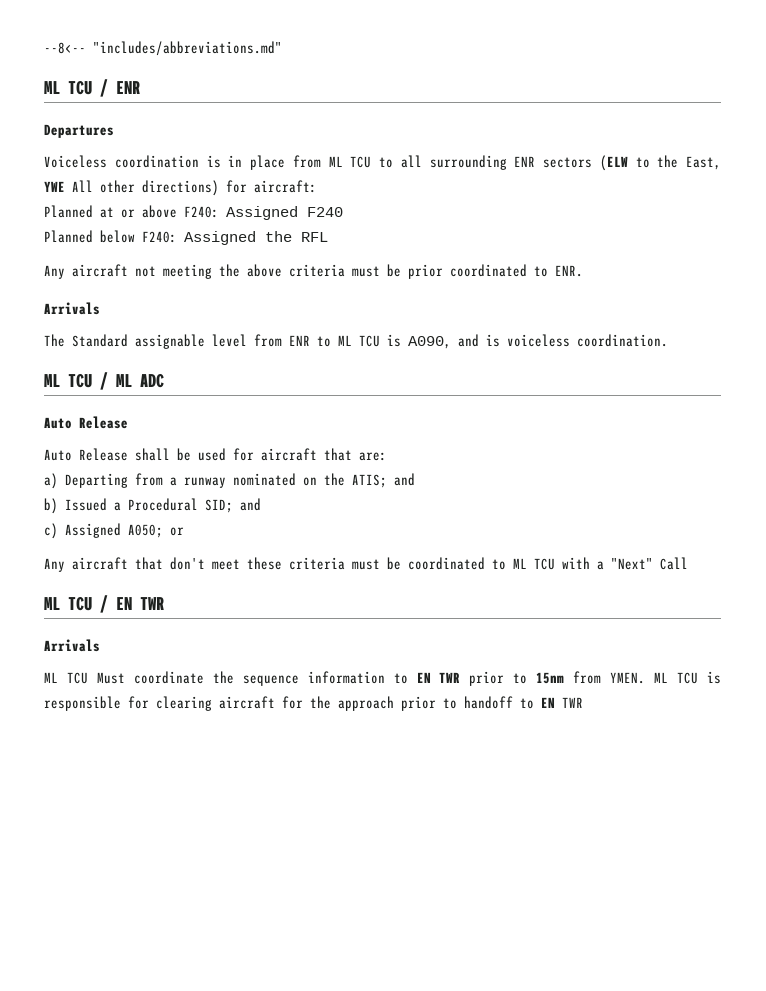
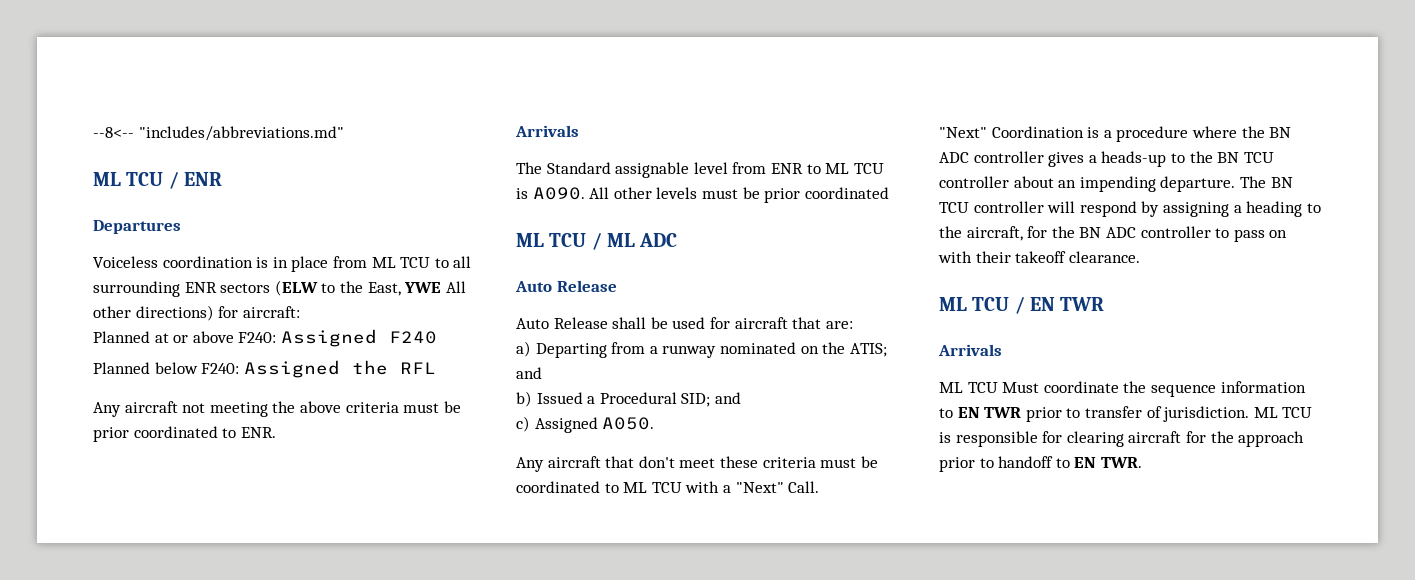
- The Standard assignable level from ENR to ML TCU is A090, and is voiceless coordination.
+ The Standard assignable level from ENR to ML TCU is A090. All other levels must be prior coordinated
- c) Assigned A050; or
+ c) Assigned A050.
- Any aircraft that don't meet these criteria must be coordinated to ML TCU with a "Next" Call
+ Any aircraft that don't meet these criteria must be coordinated to ML TCU with a "Next" Call.
+ "Next" Coordination is a procedure where the BN ADC controller gives a heads-up to the BN TCU controller about an impending departure. The BN TCU controller will respond by assigning a heading to the aircraft, for the BN ADC controller to pass on with their takeoff clearance.
- ML TCU Must coordinate the sequence information to EN TWR prior to 15nm from YMEN.
+ ML TCU Must coordinate the sequence information to EN TWR prior to transfer of jurisdiction.
- ML TCU is responsible for clearing aircraft for the approach prior to handoff to EN TWR
+ ML TCU is responsible for clearing aircraft for the approach prior to handoff to EN TWR.

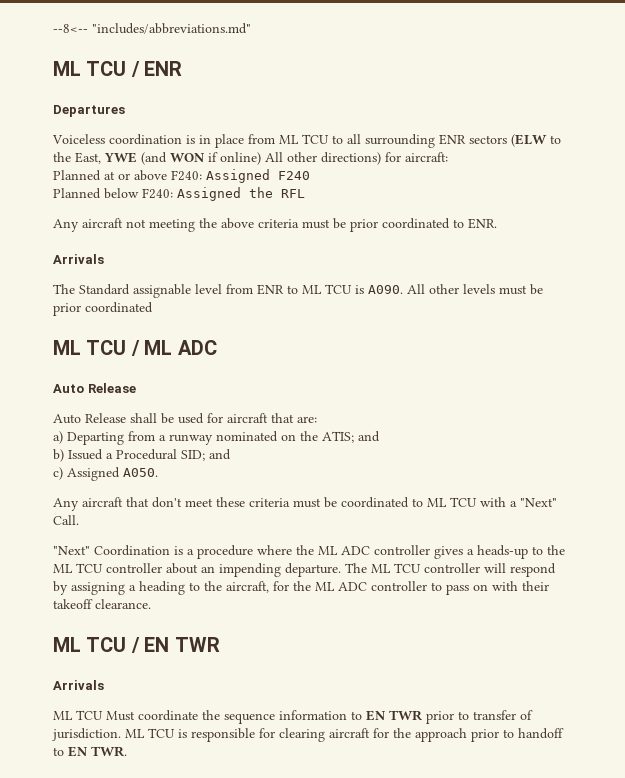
- Voiceless coordination is in place from ML TCU to all surrounding ENR sectors (ELW to the East, YWE All other directions) for aircraft:
+ Voiceless coordination is in place from ML TCU to all surrounding ENR sectors (ELW to the East, YWE (and WON if online) All other directions) for aircraft:
- "Next" Coordination is a procedure where the BN ADC controller gives a heads-up to the BN TCU controller about an impending departure.
+ "Next" Coordination is a procedure where the ML ADC controller gives a heads-up to the ML TCU controller about an impending departure.
- The BN TCU controller will respond by assigning a heading to the aircraft, for the BN ADC controller to pass on with their takeoff clearance.
+ The ML TCU controller will respond by assigning a heading to the aircraft, for the ML ADC controller to pass on with their takeoff clearance.

